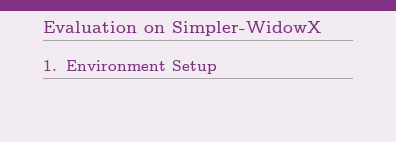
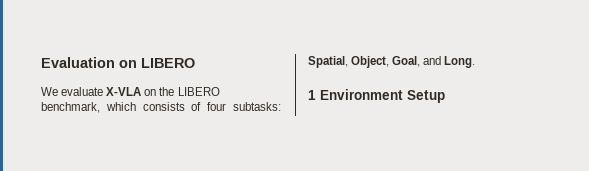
- Evaluation on Simpler-WidowX
- 1. Environment Setup
+ Evaluation on LIBERO
+ We evaluate X-VLA on the LIBERO benchmark, which consists of four subtasks: Spatial, Object, Goal, and Long.
+ 1 Environment Setup

